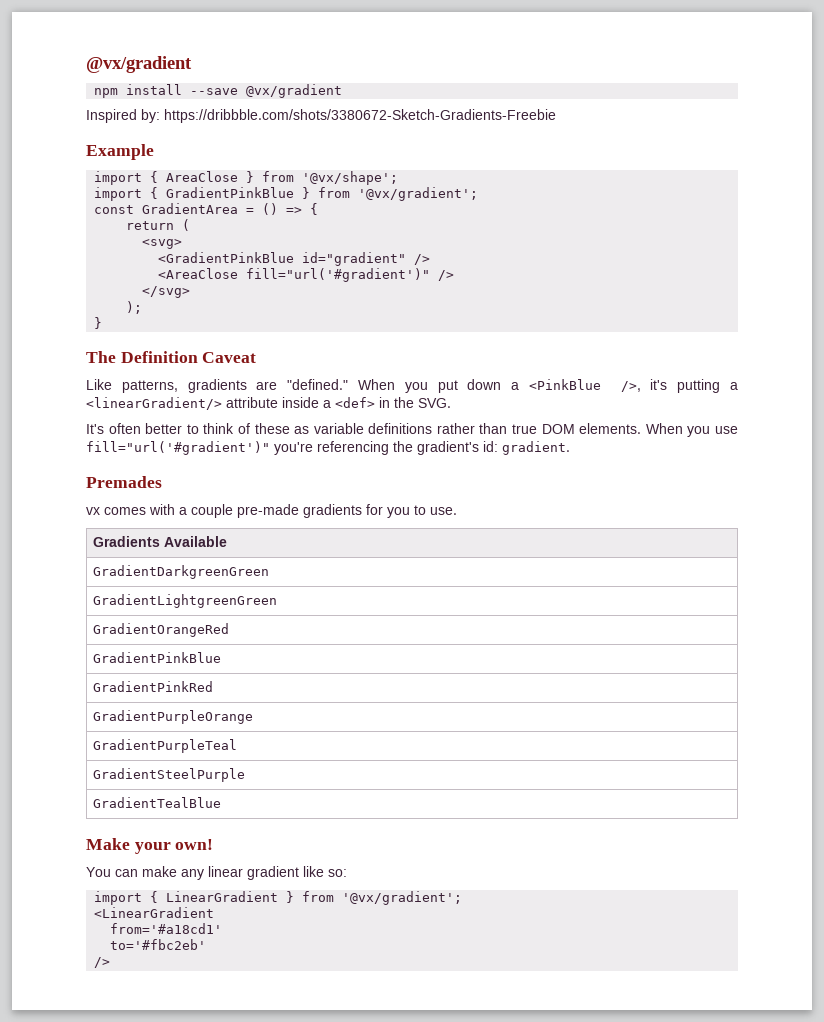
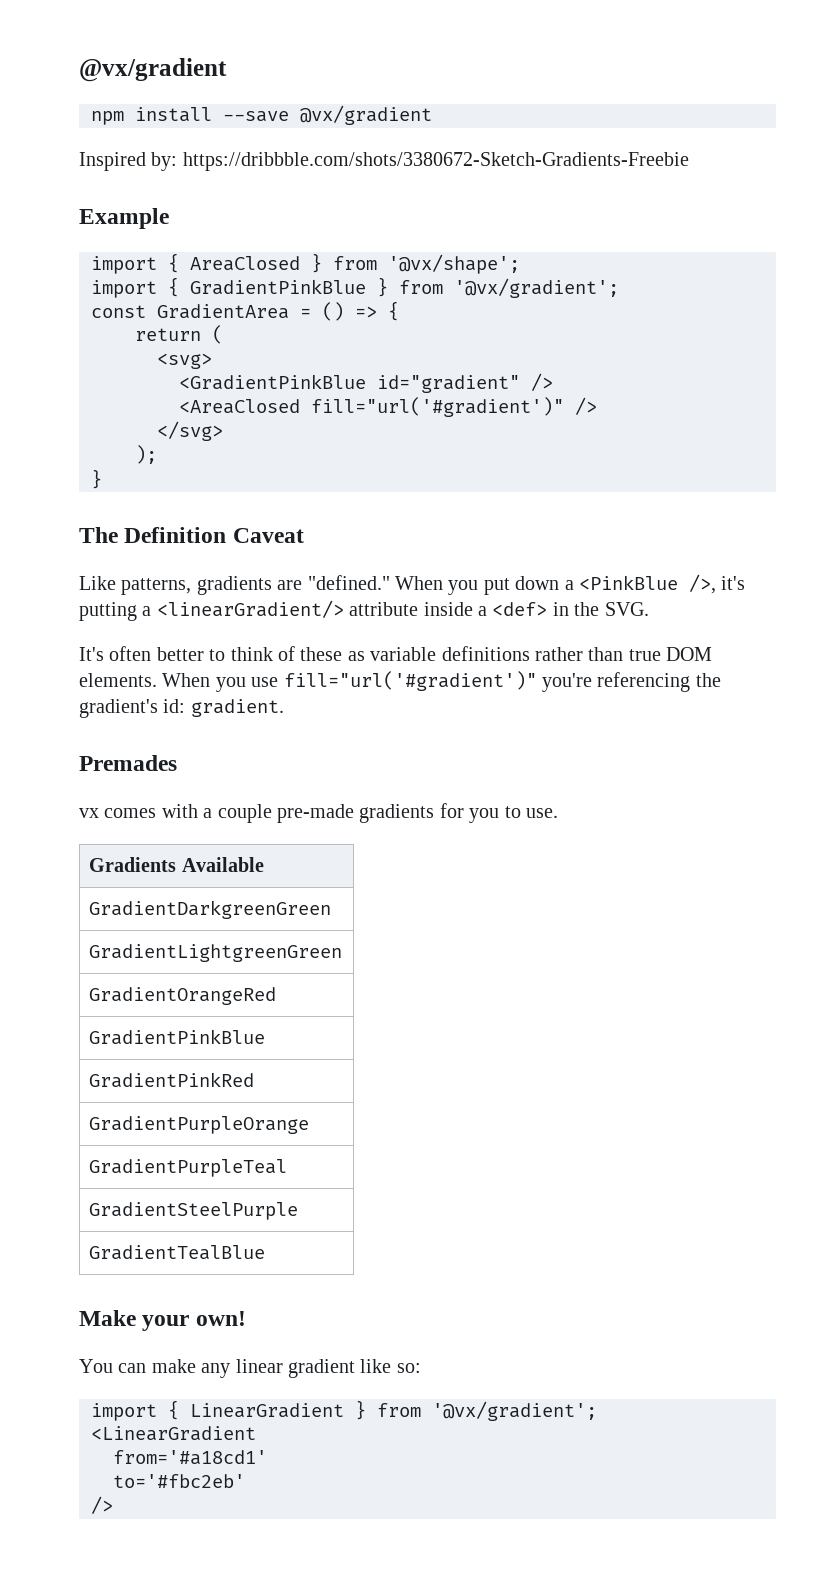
- import { AreaClose } from '@vx/shape';
+ import { AreaClosed } from '@vx/shape';
- <AreaClose fill="url('#gradient')" />
+ <AreaClosed fill="url('#gradient')" />

